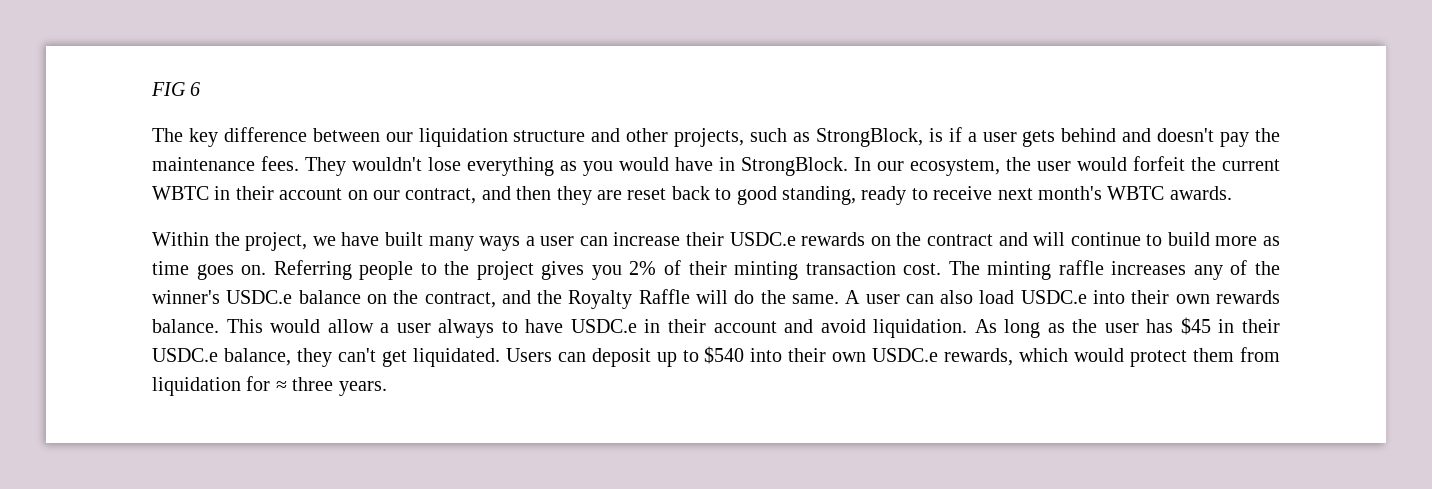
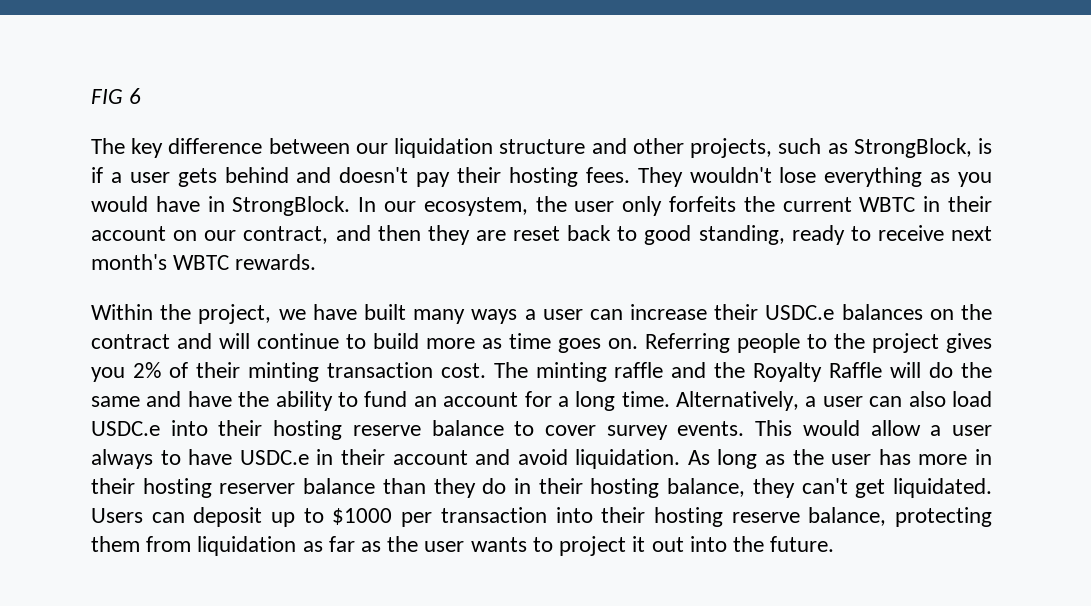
- The key difference between our liquidation structure and other projects, such as StrongBlock, is if a user gets behind and doesn't pay the maintenance fees.
+ The key difference between our liquidation structure and other projects, such as StrongBlock, is if a user gets behind and doesn't pay their hosting fees.
- In our ecosystem, the user would forfeit the current WBTC in their account on our contract, and then they are reset back to good standing, ready to receive next month's WBTC awards.
+ In our ecosystem, the user only forfeits the current WBTC in their account on our contract, and then they are reset back to good standing, ready to receive next month's WBTC rewards.
- Within the project, we have built many ways a user can increase their USDC.e rewards on the contract and will continue to build more as time goes on.
+ Within the project, we have built many ways a user can increase their USDC.e balances on the contract and will continue to build more as time goes on.
- The minting raffle increases any of the winner's USDC.e balance on the contract, and the Royalty Raffle will do the same. A user can also load USDC.e into their own rewards balance.
+ The minting raffle and the Royalty Raffle will do the same and have the ability to fund an account for a long time. Alternatively, a user can also load USDC.e into their hosting reserve balance to cover survey events.
- As long as the user has $45 in their USDC.e balance, they can't get liquidated.
+ As long as the user has more in their hosting reserver balance than they do in their hosting balance, they can't get liquidated.
- Users can deposit up to $540 into their own USDC.e rewards, which would protect them from liquidation for ≈ three years.
+ Users can deposit up to $1000 per transaction into their hosting reserve balance, protecting them from liquidation as far as the user wants to project it out into the future.

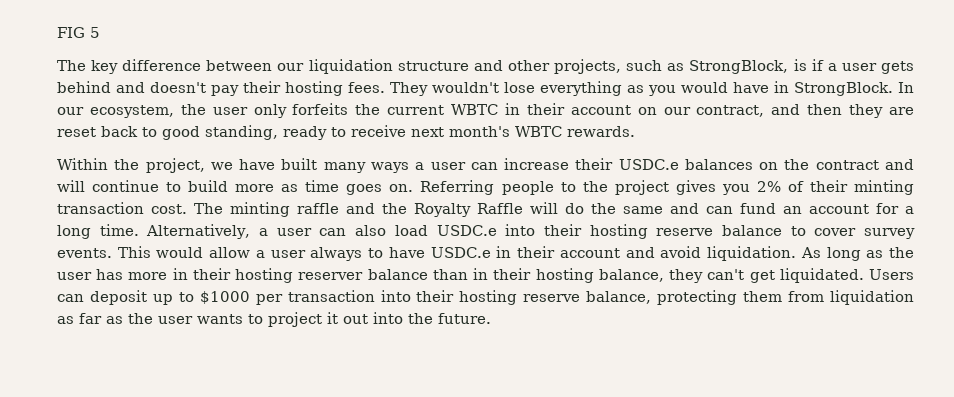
- FIG 6
+ FIG 5
- The minting raffle and the Royalty Raffle will do the same and have the ability to fund an account for a long time.
+ The minting raffle and the Royalty Raffle will do the same and can fund an account for a long time.
- As long as the user has more in their hosting reserver balance than they do in their hosting balance, they can't get liquidated.
+ As long as the user has more in their hosting reserver balance than in their hosting balance, they can't get liquidated.

